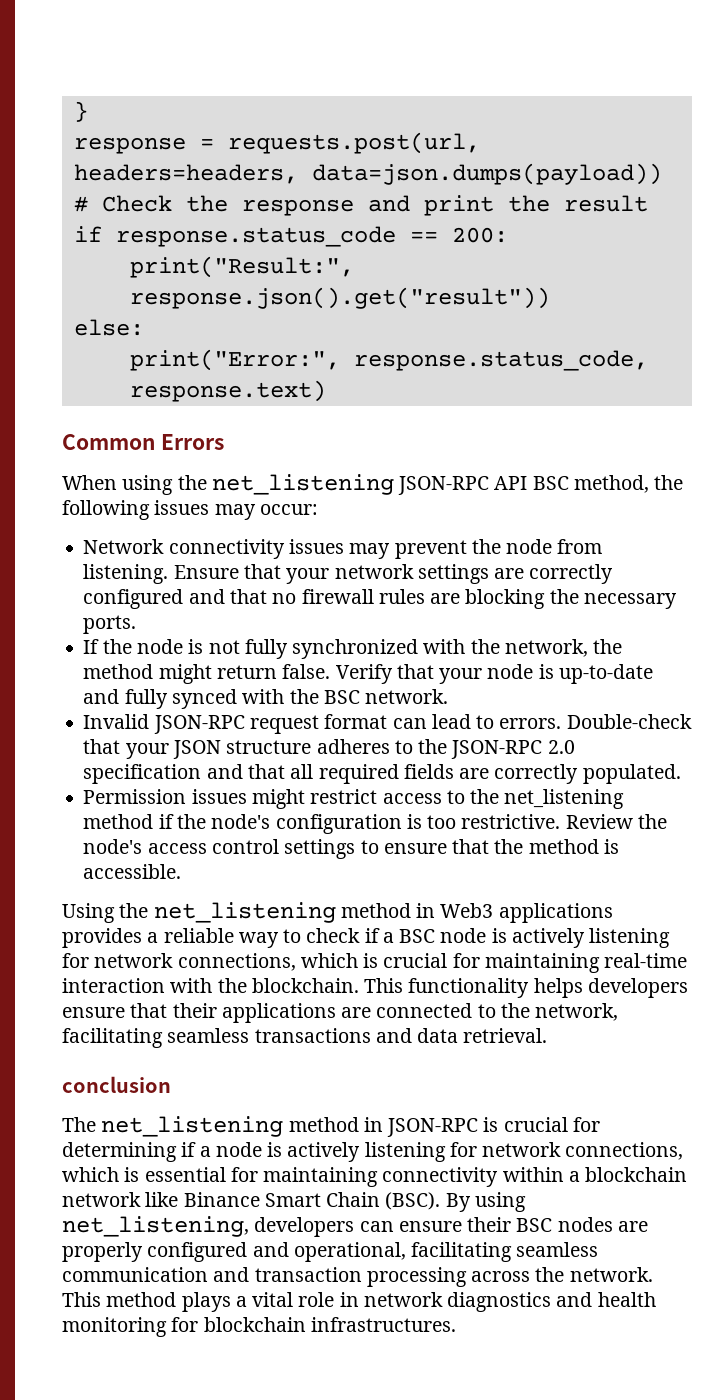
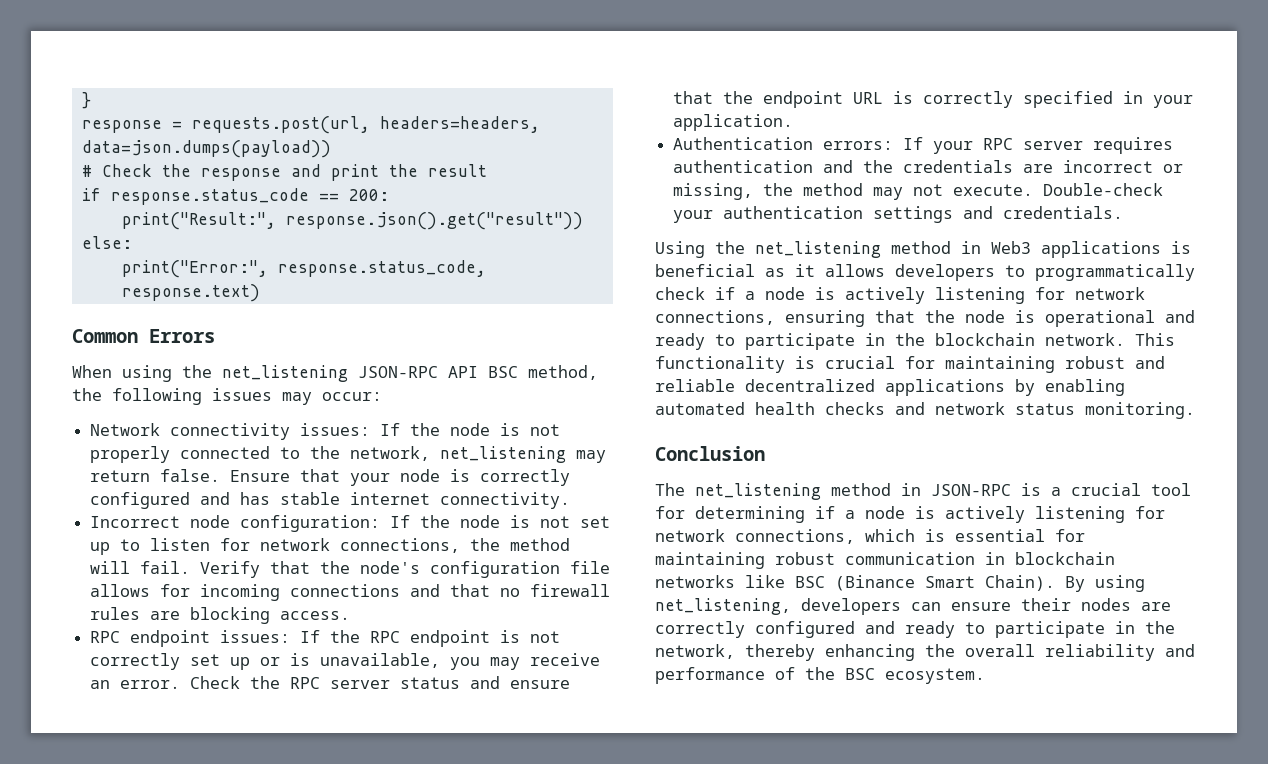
- Network connectivity issues may prevent the node from listening. Ensure that your network settings are correctly configured and that no firewall rules are blocking the necessary ports.
- If the node is not fully synchronized with the network, the method might return false. Verify that your node is up-to-date and fully synced with the BSC network.
- Invalid JSON-RPC request format can lead to errors. Double-check that your JSON structure adheres to the JSON-RPC 2.0 specification and that all required fields are correctly populated.
- Permission issues might restrict access to the net_listening method if the node's configuration is too restrictive. Review the node's access control settings to ensure that the method is accessible.
+ Network connectivity issues: If the node is not properly connected to the network, net_listening may return false. Ensure that your node is correctly configured and has stable internet connectivity.
+ Incorrect node configuration: If the node is not set up to listen for network connections, the method will fail. Verify that the node's configuration file allows for incoming connections and that no firewall rules are blocking access.
+ RPC endpoint issues: If the RPC endpoint is not correctly set up or is unavailable, you may receive an error. Check the RPC server status and ensure that the endpoint URL is correctly specified in your application.
+ Authentication errors: If your RPC server requires authentication and the credentials are incorrect or missing, the method may not execute. Double-check your authentication settings and credentials.
- Using the net_listening method in Web3 applications provides a reliable way to check if a BSC node is actively listening for network connections, which is crucial for maintaining real-time interaction with the blockchain. This functionality helps developers ensure that their applications are connected to the network, facilitating seamless transactions and data retrieval.
- conclusion
+ Using the net_listening method in Web3 applications is beneficial as it allows developers to programmatically check if a node is actively listening for network connections, ensuring that the node is operational and ready to participate in the blockchain network. This functionality is crucial for maintaining robust and reliable decentralized applications by enabling automated health checks and network status monitoring.
+ Conclusion
- The net_listening method in JSON-RPC is crucial for determining if a node is actively listening for network connections, which is essential for maintaining connectivity within a blockchain network like Binance Smart Chain (BSC).
+ The net_listening method in JSON-RPC is a crucial tool for determining if a node is actively listening for network connections, which is essential for maintaining robust communication in blockchain networks like BSC (Binance Smart Chain).
- By using net_listening, developers can ensure their BSC nodes are properly configured and operational, facilitating seamless communication and transaction processing across the network. This method plays a vital role in network diagnostics and health monitoring for blockchain infrastructures.
+ By using net_listening, developers can ensure their nodes are correctly configured and ready to participate in the network, thereby enhancing the overall reliability and performance of the BSC ecosystem.

